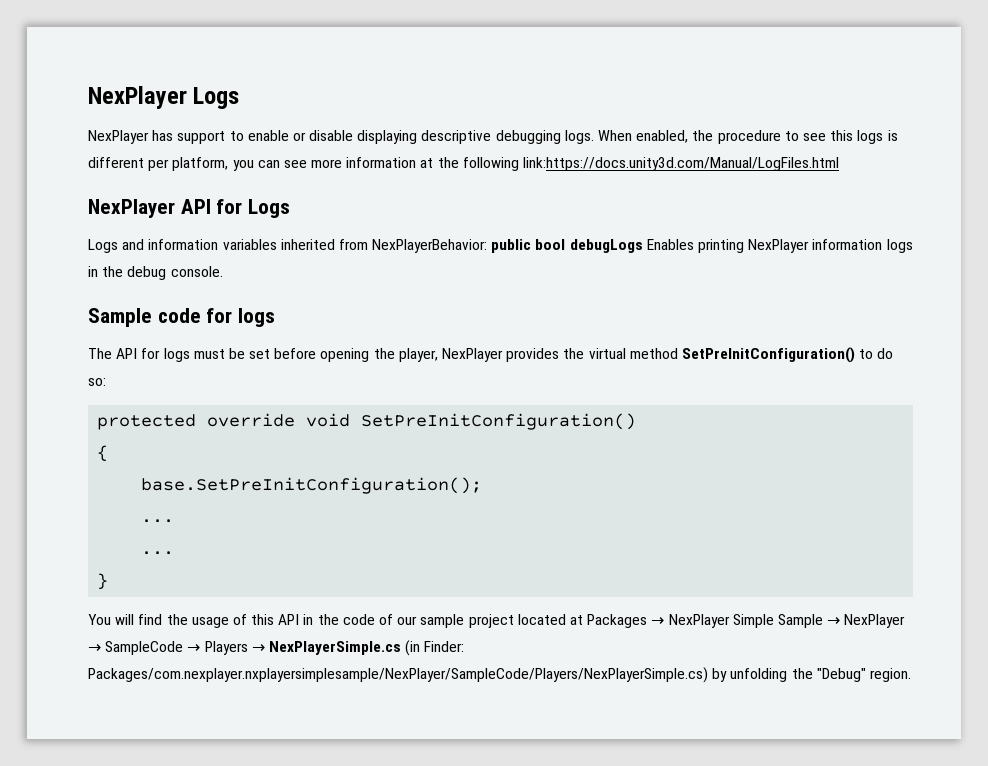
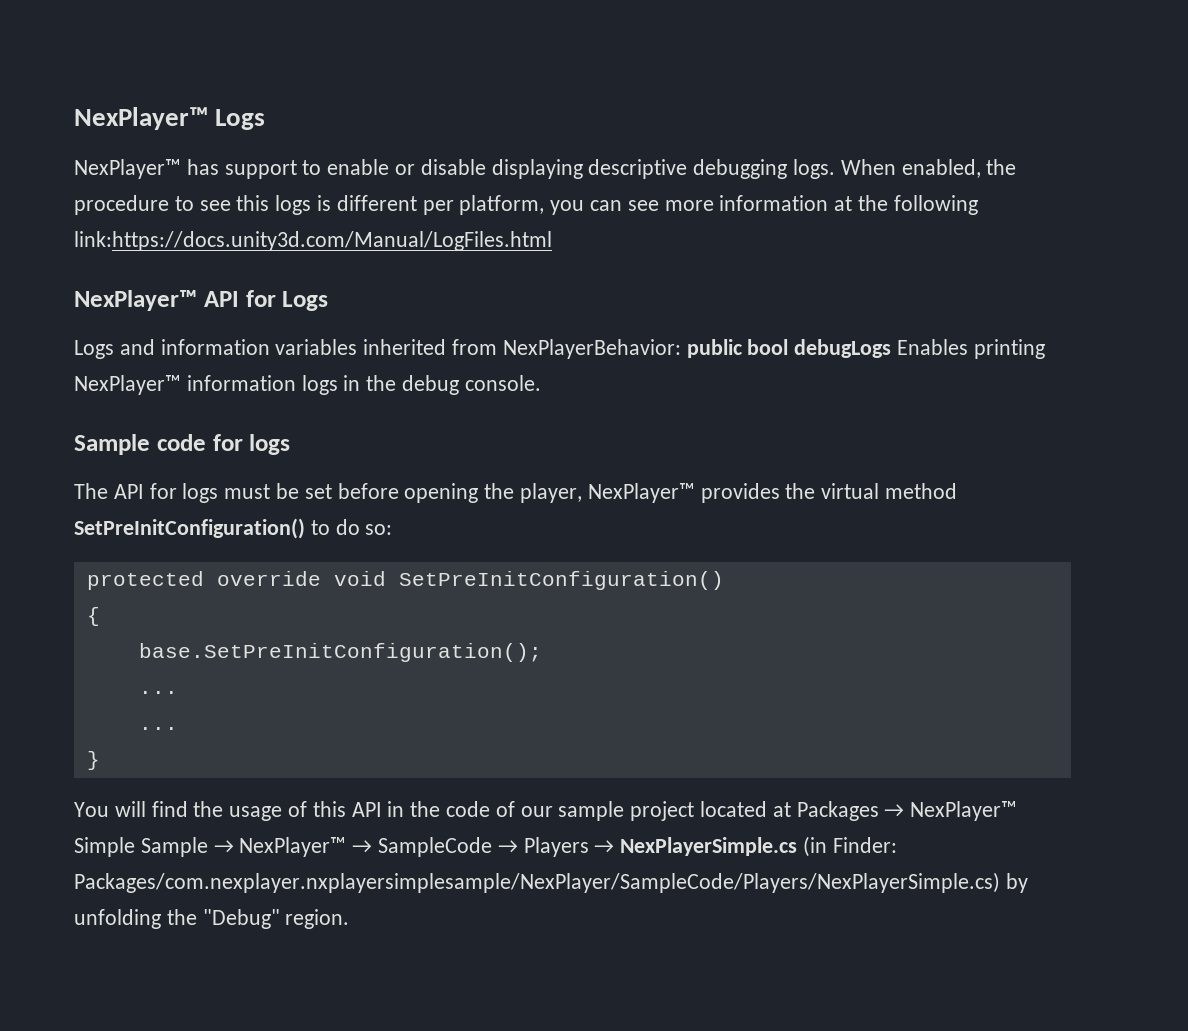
- NexPlayer Logs
- NexPlayer has support to enable or disable displaying descriptive debugging logs.
+ NexPlayer™ Logs
+ NexPlayer™ has support to enable or disable displaying descriptive debugging logs.
- NexPlayer API for Logs
+ NexPlayer™ API for Logs
- Logs and information variables inherited from NexPlayerBehavior: public bool debugLogs Enables printing NexPlayer information logs in the debug console.
+ Logs and information variables inherited from NexPlayerBehavior: public bool debugLogs Enables printing NexPlayer™ information logs in the debug console.
- The API for logs must be set before opening the player, NexPlayer provides the virtual method SetPreInitConfiguration() to do so:
+ The API for logs must be set before opening the player, NexPlayer™ provides the virtual method SetPreInitConfiguration() to do so:
- You will find the usage of this API in the code of our sample project located at Packages → NexPlayer Simple Sample → NexPlayer → SampleCode → Players → NexPlayerSimple.cs (in Finder: Packages/com.nexplayer.nxplayersimplesample/NexPlayer/SampleCode/Players/NexPlayerSimple.cs) by unfolding the "Debug" region.
+ You will find the usage of this API in the code of our sample project located at Packages → NexPlayer™ Simple Sample → NexPlayer™ → SampleCode → Players → NexPlayerSimple.cs (in Finder: Packages/com.nexplayer.nxplayersimplesample/NexPlayer/SampleCode/Players/NexPlayerSimple.cs) by unfolding the "Debug" region.

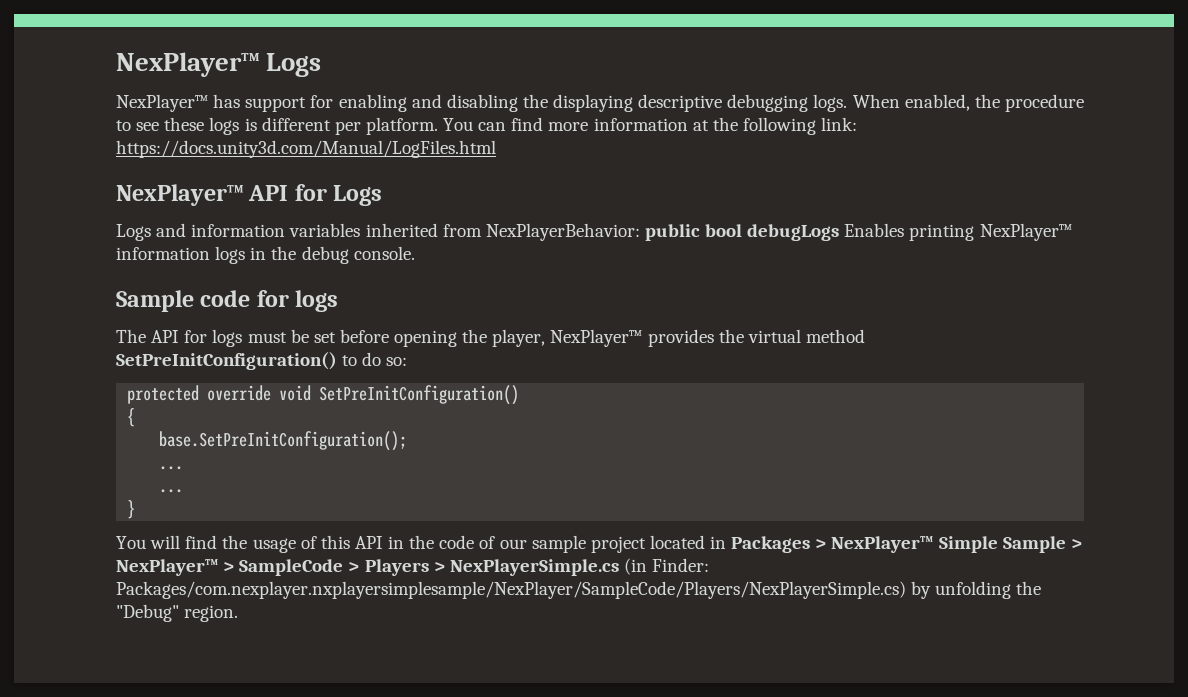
- NexPlayer™ has support to enable or disable displaying descriptive debugging logs.
+ NexPlayer™ has support for enabling and disabling the displaying descriptive debugging logs.
- When enabled, the procedure to see this logs is different per platform, you can see more information at the following link:https://docs.unity3d.com/Manual/LogFiles.html
+ When enabled, the procedure to see these logs is different per platform. You can find more information at the following link: https://docs.unity3d.com/Manual/LogFiles.html
- You will find the usage of this API in the code of our sample project located at Packages → NexPlayer™ Simple Sample → NexPlayer™ → SampleCode → Players → NexPlayerSimple.cs (in Finder: Packages/com.nexplayer.nxplayersimplesample/NexPlayer/SampleCode/Players/NexPlayerSimple.cs) by unfolding the "Debug" region.
+ You will find the usage of this API in the code of our sample project located in Packages > NexPlayer™ Simple Sample > NexPlayer™ > SampleCode > Players > NexPlayerSimple.cs (in Finder: Packages/com.nexplayer.nxplayersimplesample/NexPlayer/SampleCode/Players/NexPlayerSimple.cs) by unfolding the "Debug" region.

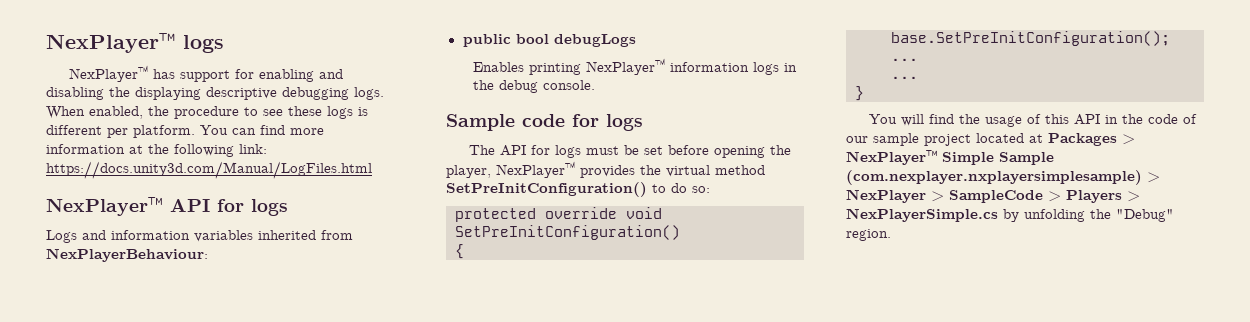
- NexPlayer™ Logs
+ NexPlayer™ logs
- NexPlayer™ API for Logs
+ NexPlayer™ API for logs
- Logs and information variables inherited from NexPlayerBehavior: public bool debugLogs Enables printing NexPlayer™ information logs in the debug console.
+ Logs and information variables inherited from NexPlayerBehaviour:
+ public bool debugLogs
+ Enables printing NexPlayer™ information logs in the debug console.
- You will find the usage of this API in the code of our sample project located in Packages > NexPlayer™ Simple Sample > NexPlayer™ > SampleCode > Players > NexPlayerSimple.cs (in Finder: Packages/com.nexplayer.nxplayersimplesample/NexPlayer/SampleCode/Players/NexPlayerSimple.cs) by unfolding the "Debug" region.
+ You will find the usage of this API in the code of our sample project located at Packages > NexPlayer™ Simple Sample (com.nexplayer.nxplayersimplesample) > NexPlayer > SampleCode > Players > NexPlayerSimple.cs by unfolding the "Debug" region.

